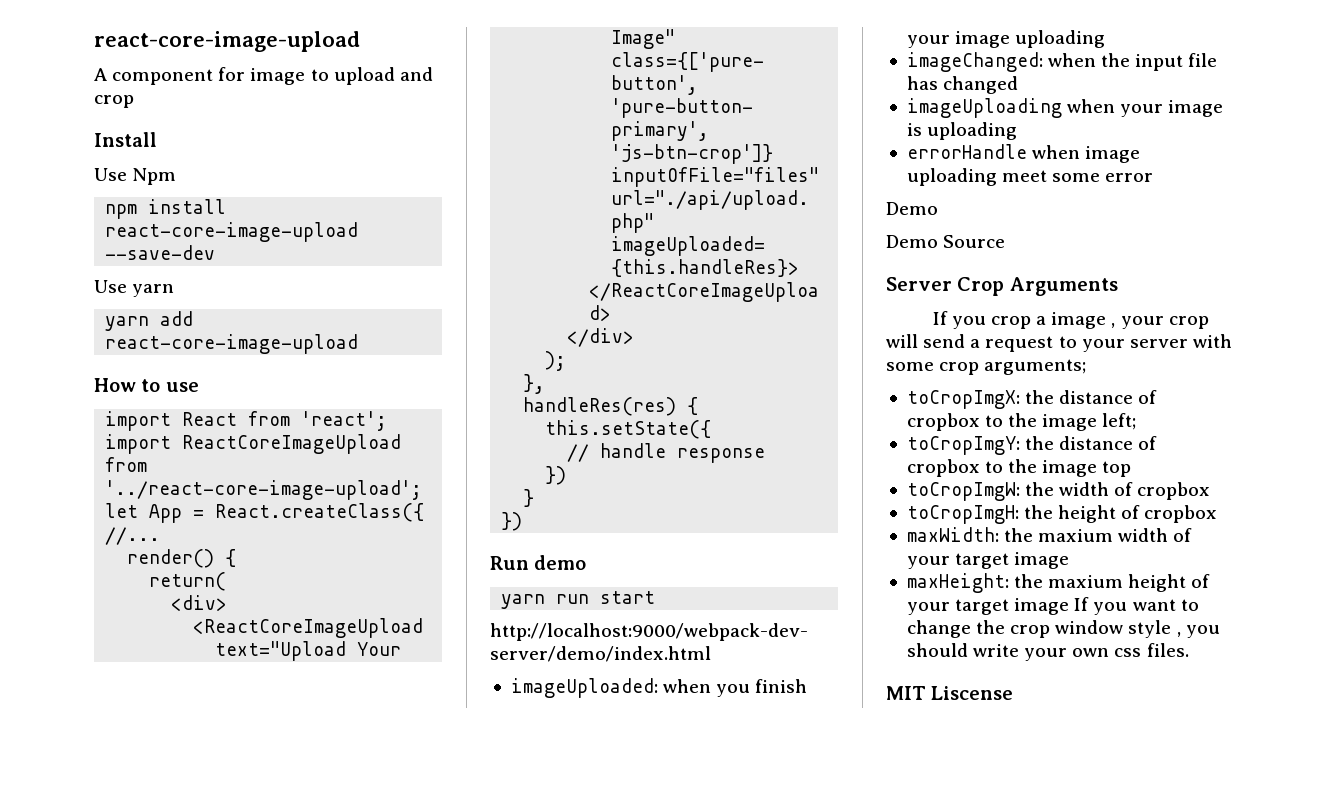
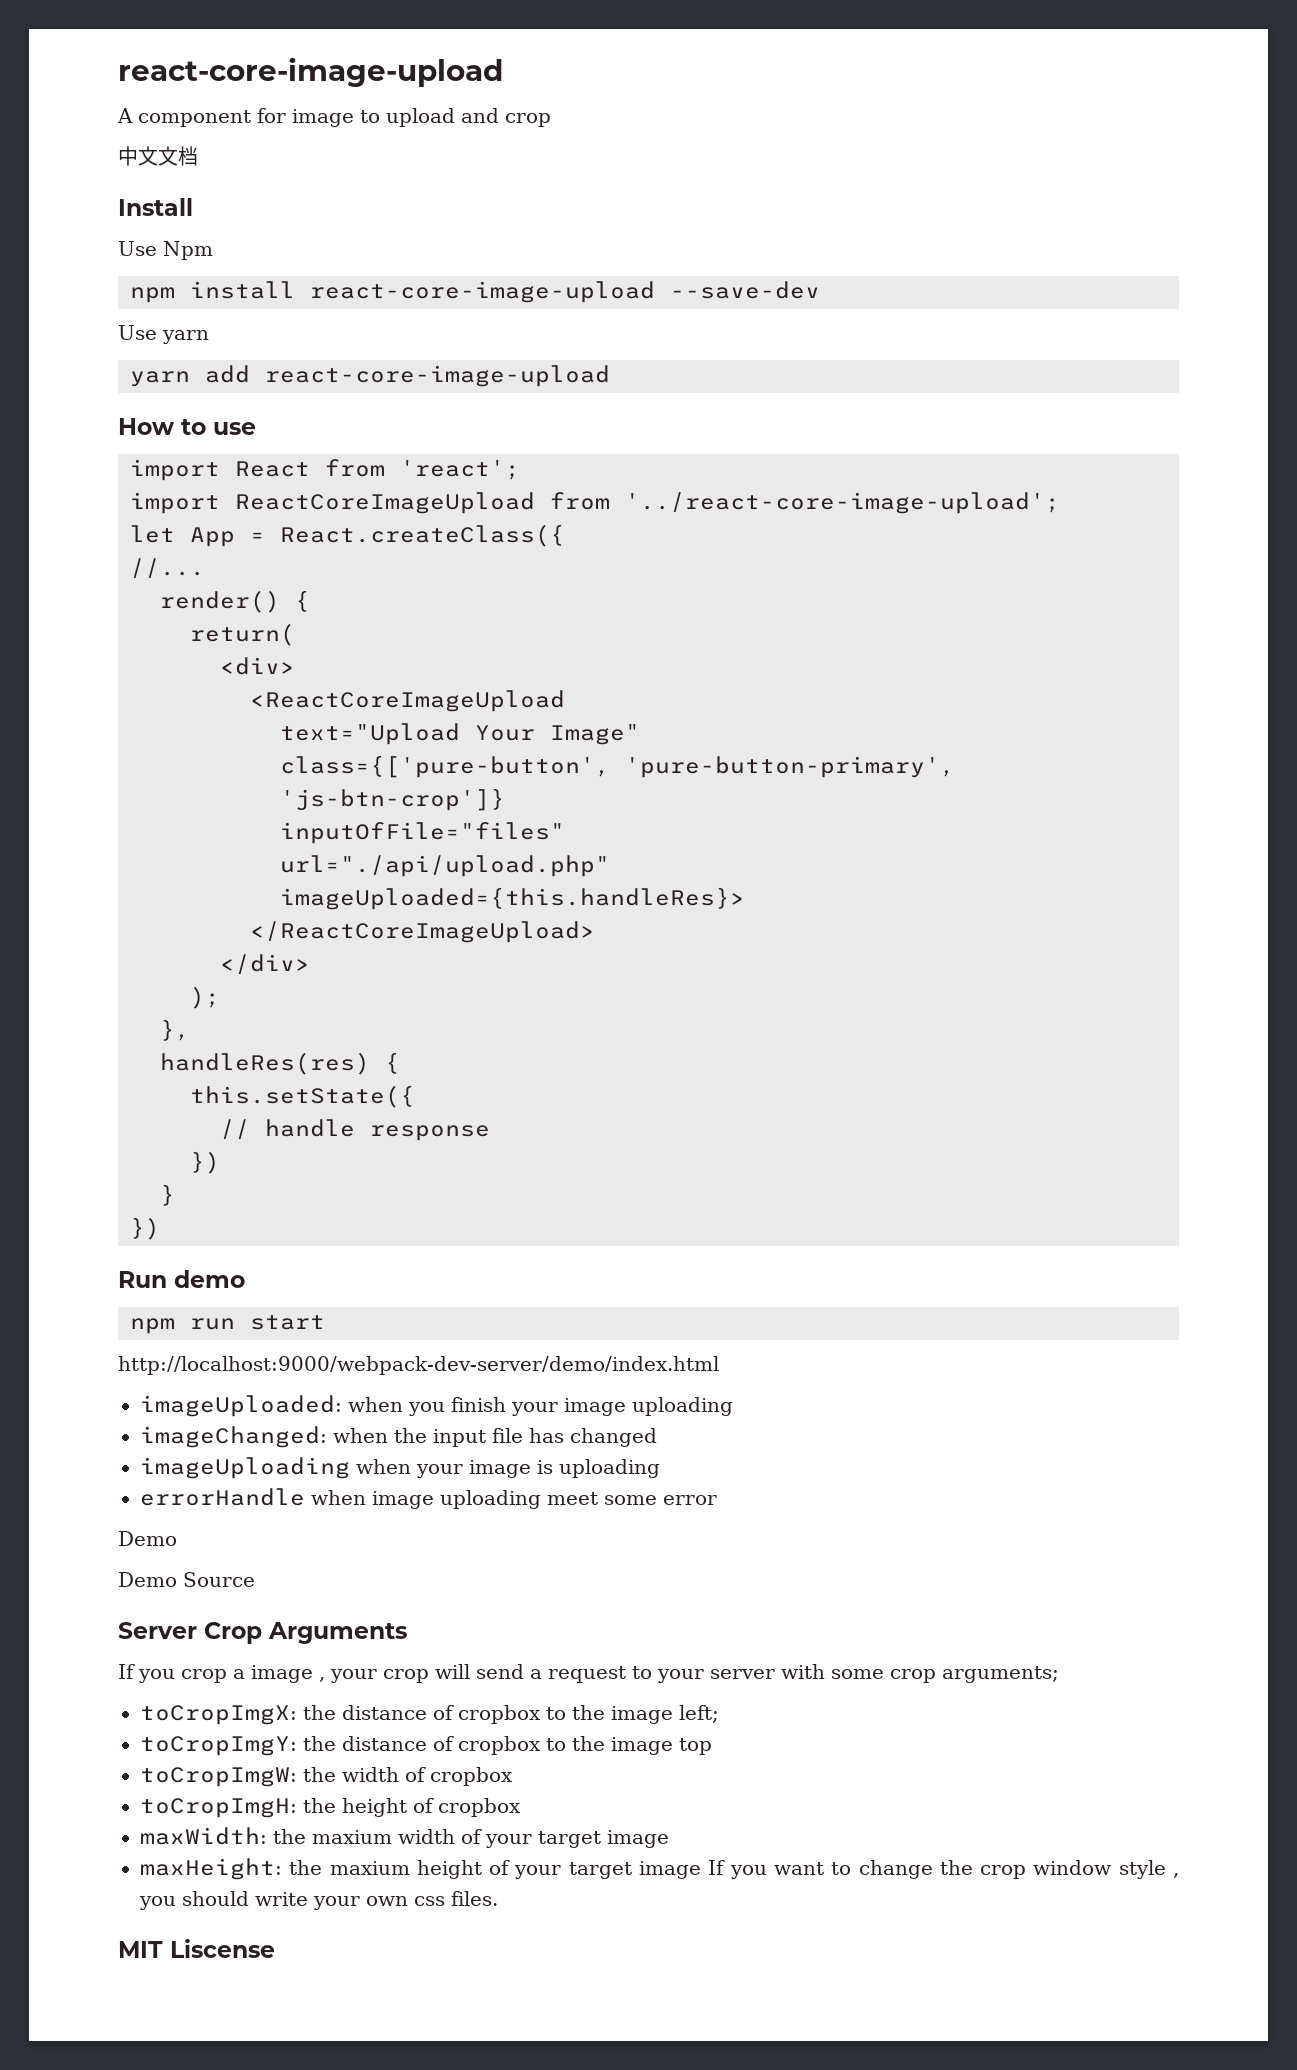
+ 中文文档
- yarn run start
+ npm run start

